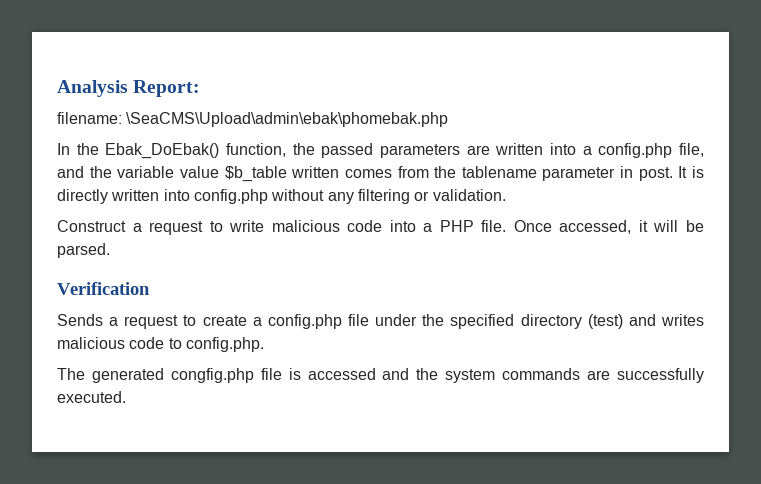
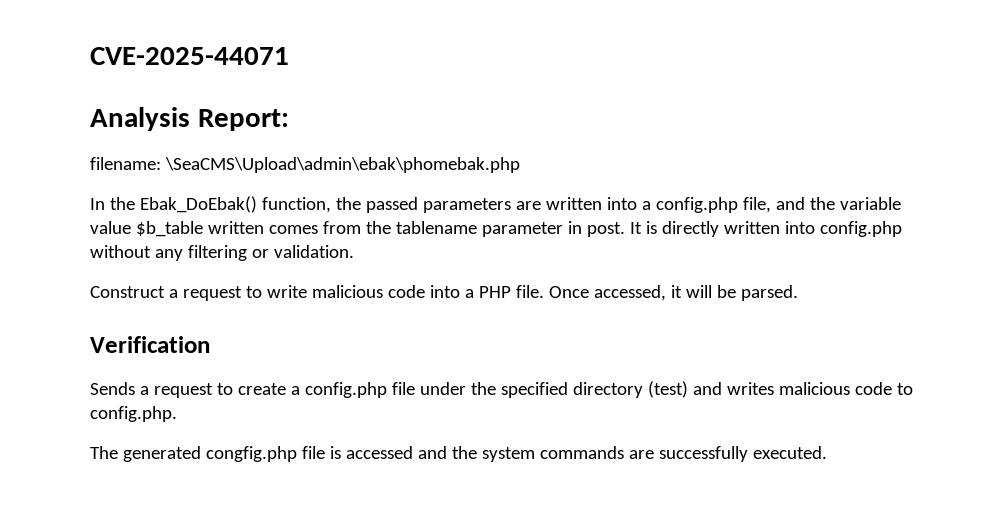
+ CVE-2025-44071

